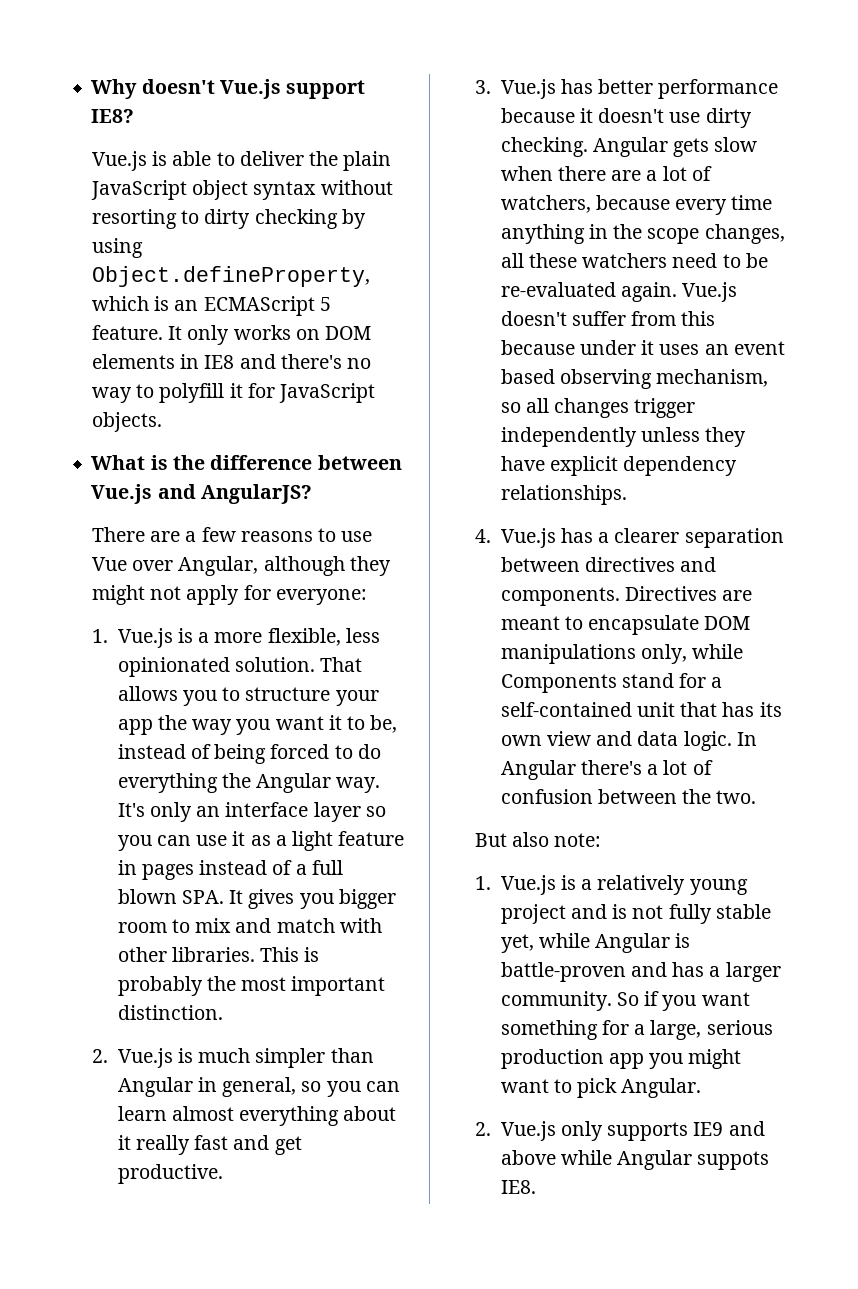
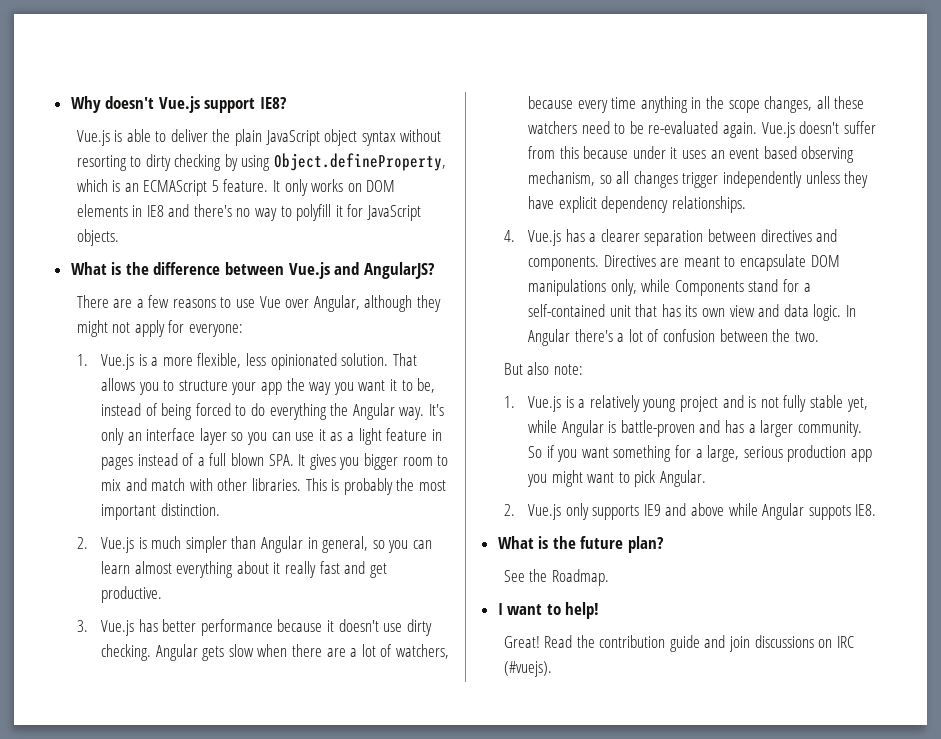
+ What is the future plan?
+ See the Roadmap.
+ I want to help!
+ Great! Read the contribution guide and join discussions on IRC (#vuejs).

